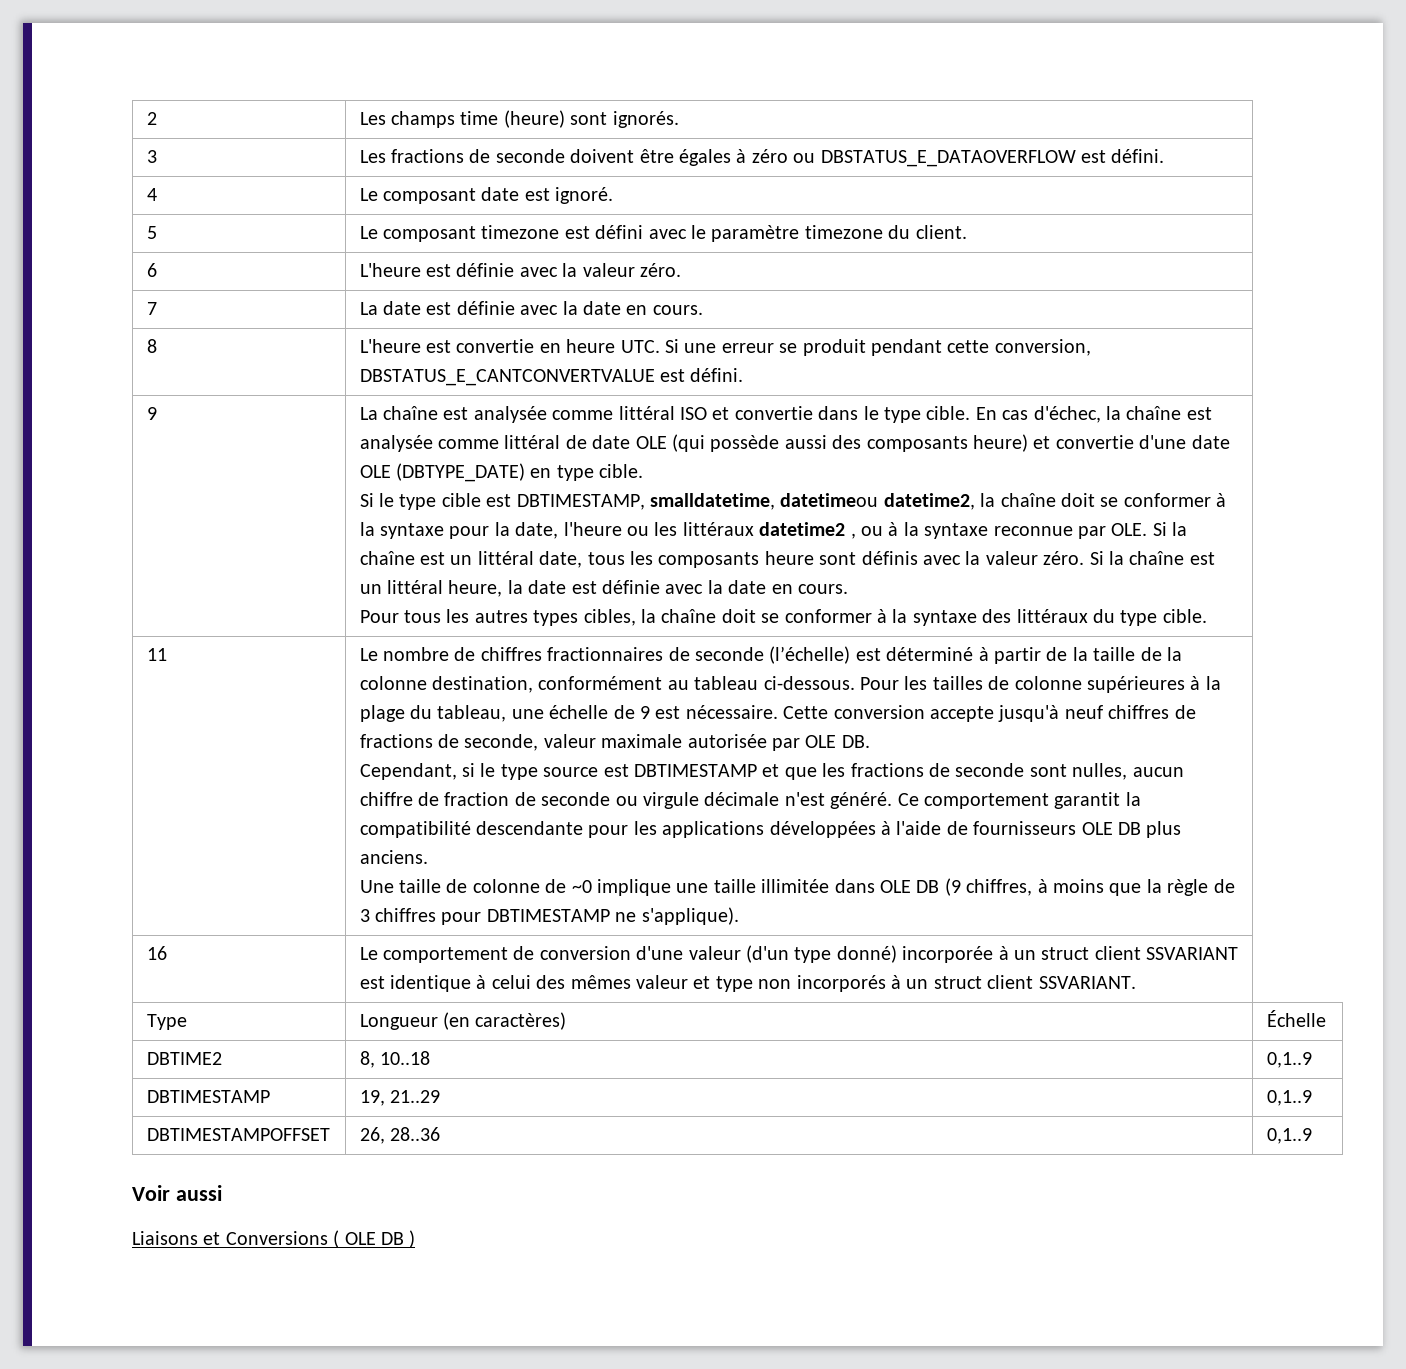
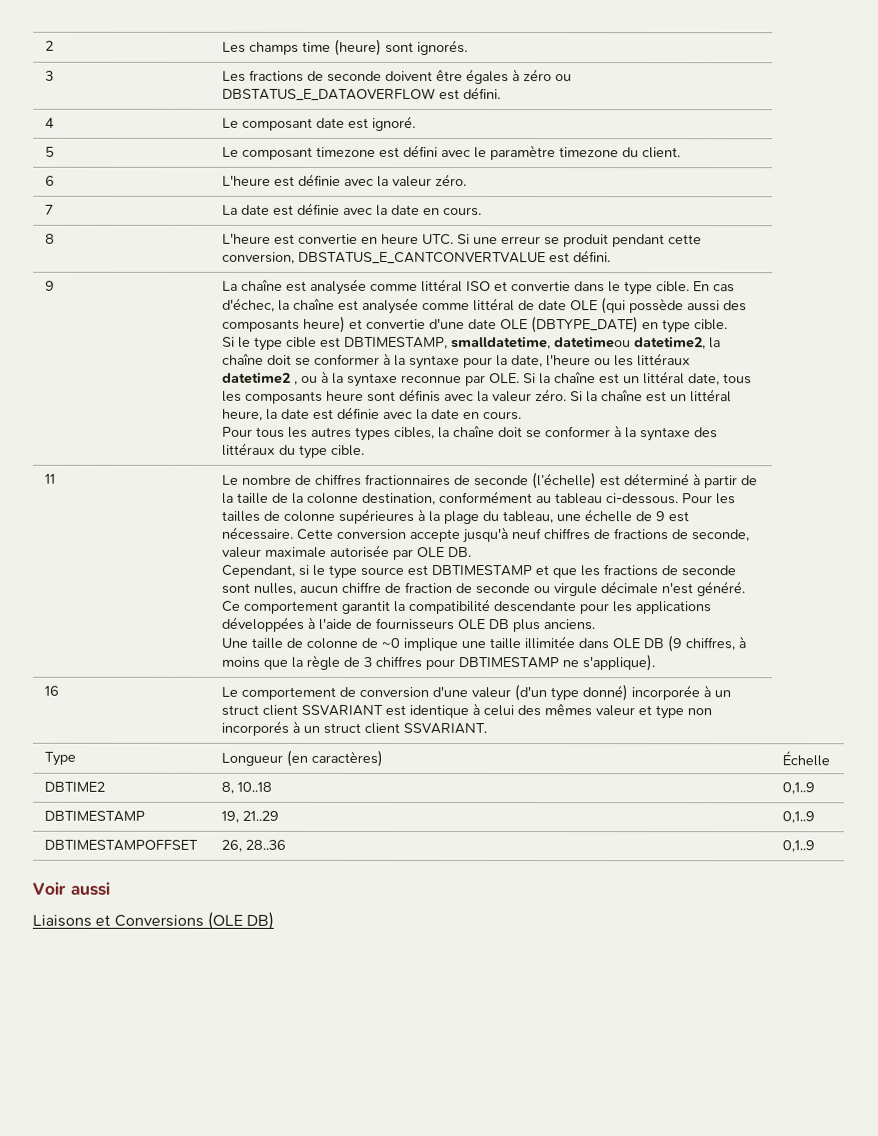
- Liaisons et Conversions ( OLE DB )
+ Liaisons et Conversions (OLE DB)

